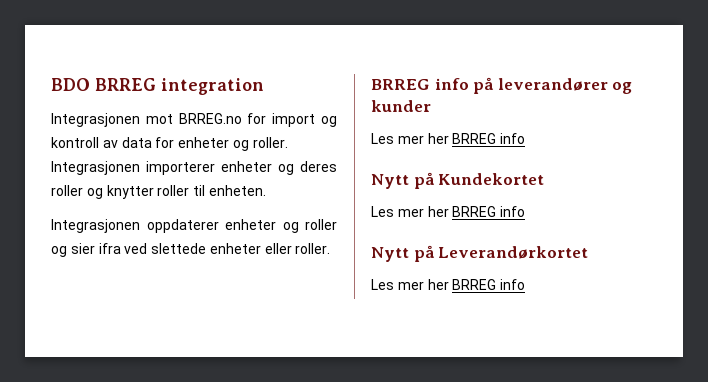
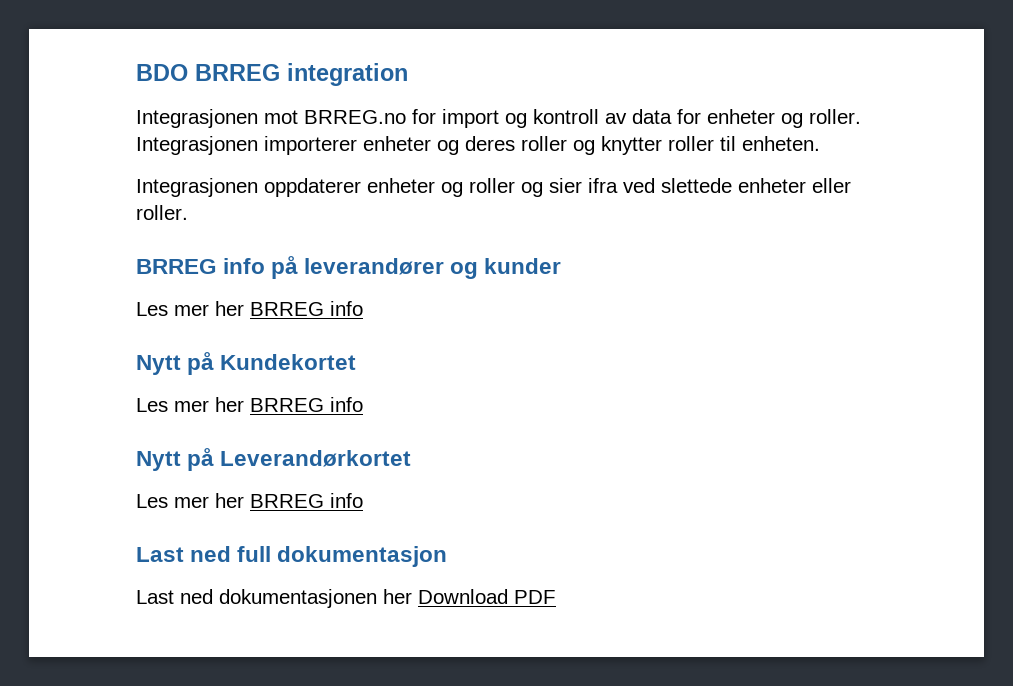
+ Last ned full dokumentasjon
+ Last ned dokumentasjonen her Download PDF

